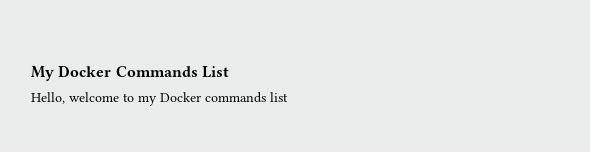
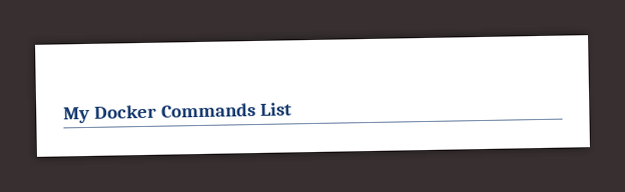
- Hello, welcome to my Docker commands list

